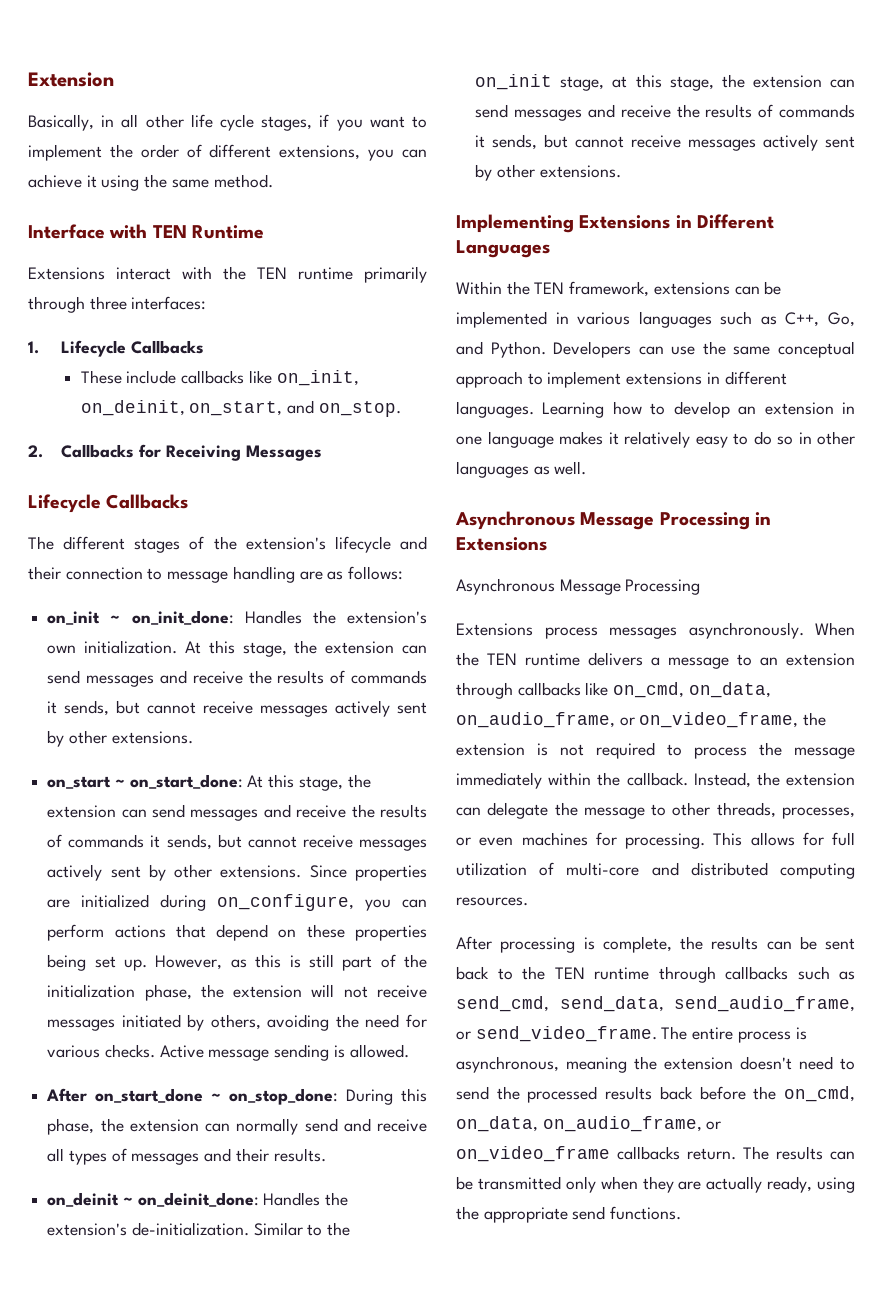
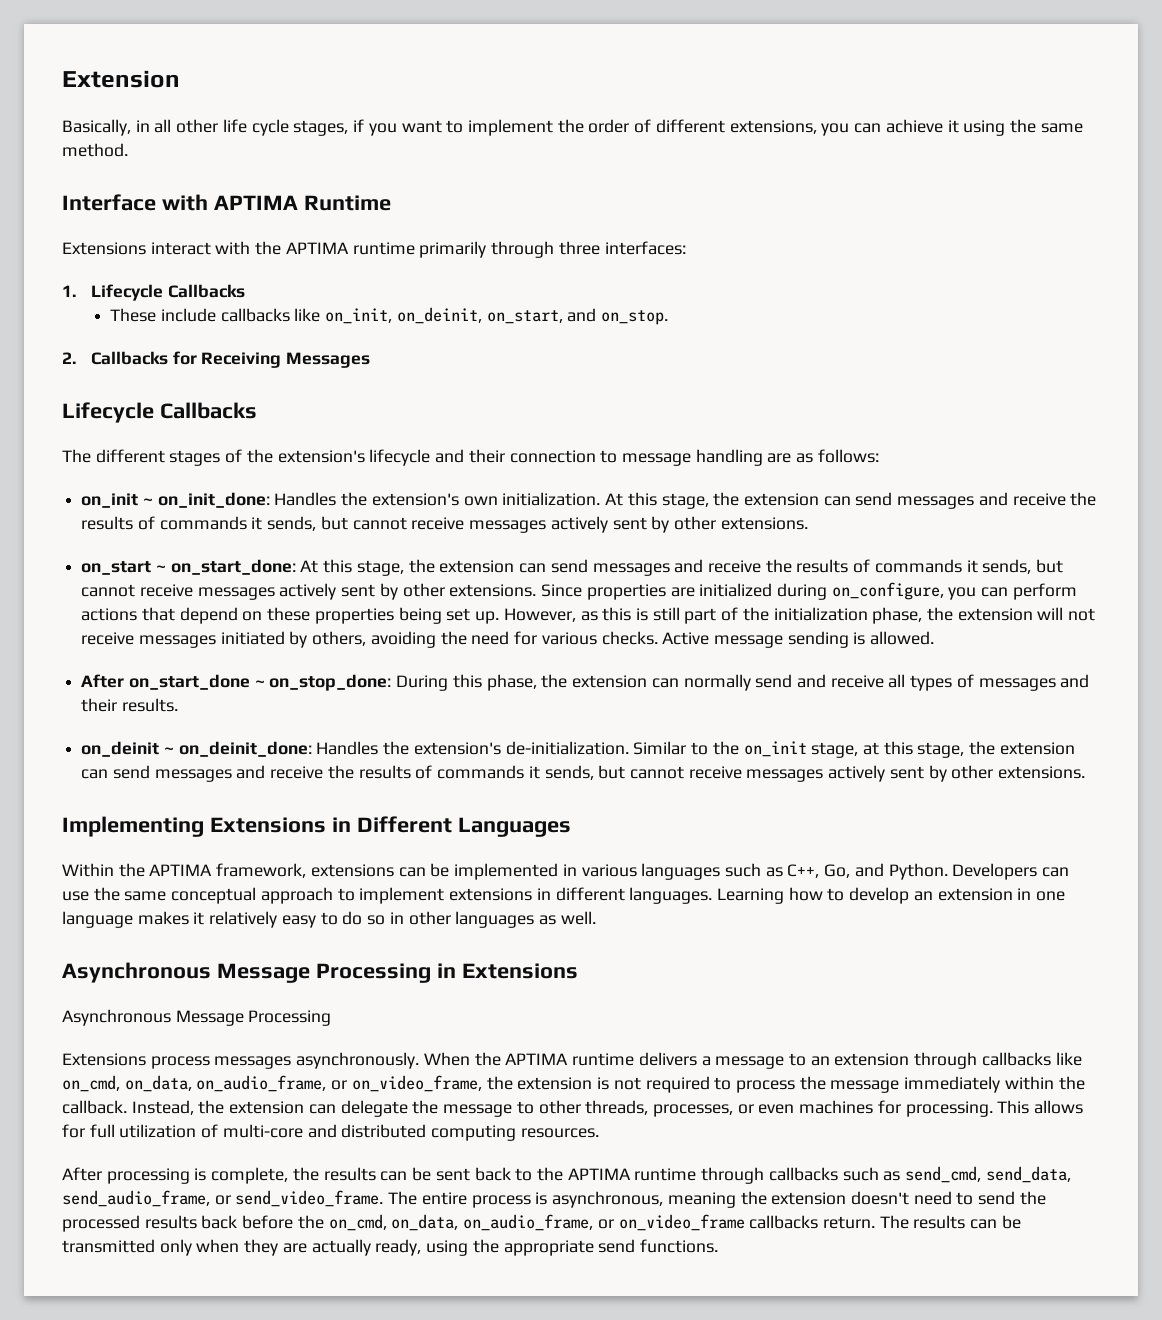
- Interface with TEN Runtime
+ Interface with APTIMA Runtime
- Extensions interact with the TEN runtime primarily through three interfaces:
+ Extensions interact with the APTIMA runtime primarily through three interfaces:
- Within the TEN framework, extensions can be implemented in various languages such as C++, Go, and Python.
+ Within the APTIMA framework, extensions can be implemented in various languages such as C++, Go, and Python.
- When the TEN runtime delivers a message to an extension through callbacks like on_cmd, on_data, on_audio_frame, or on_video_frame, the extension is not required to process the message immediately within the callback.
+ When the APTIMA runtime delivers a message to an extension through callbacks like on_cmd, on_data, on_audio_frame, or on_video_frame, the extension is not required to process the message immediately within the callback.
- After processing is complete, the results can be sent back to the TEN runtime through callbacks such as send_cmd, send_data, send_audio_frame, or send_video_frame.
+ After processing is complete, the results can be sent back to the APTIMA runtime through callbacks such as send_cmd, send_data, send_audio_frame, or send_video_frame.

